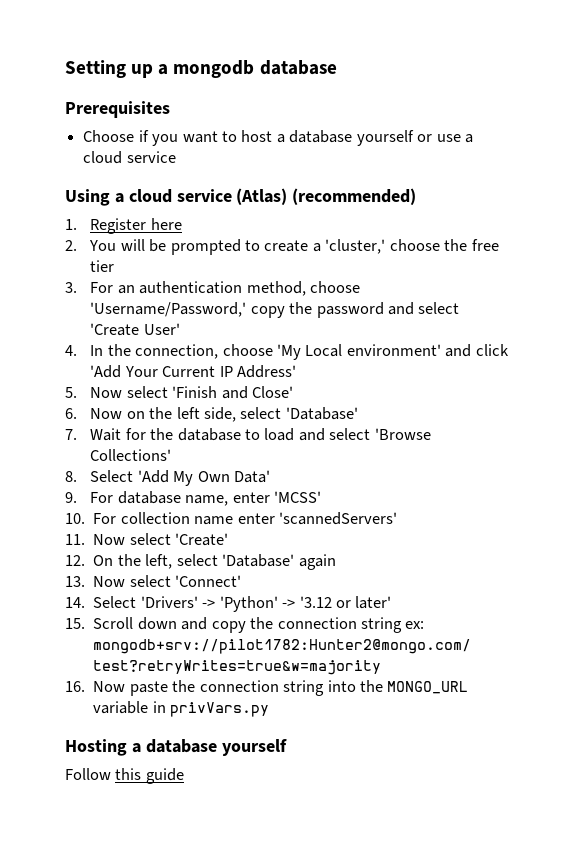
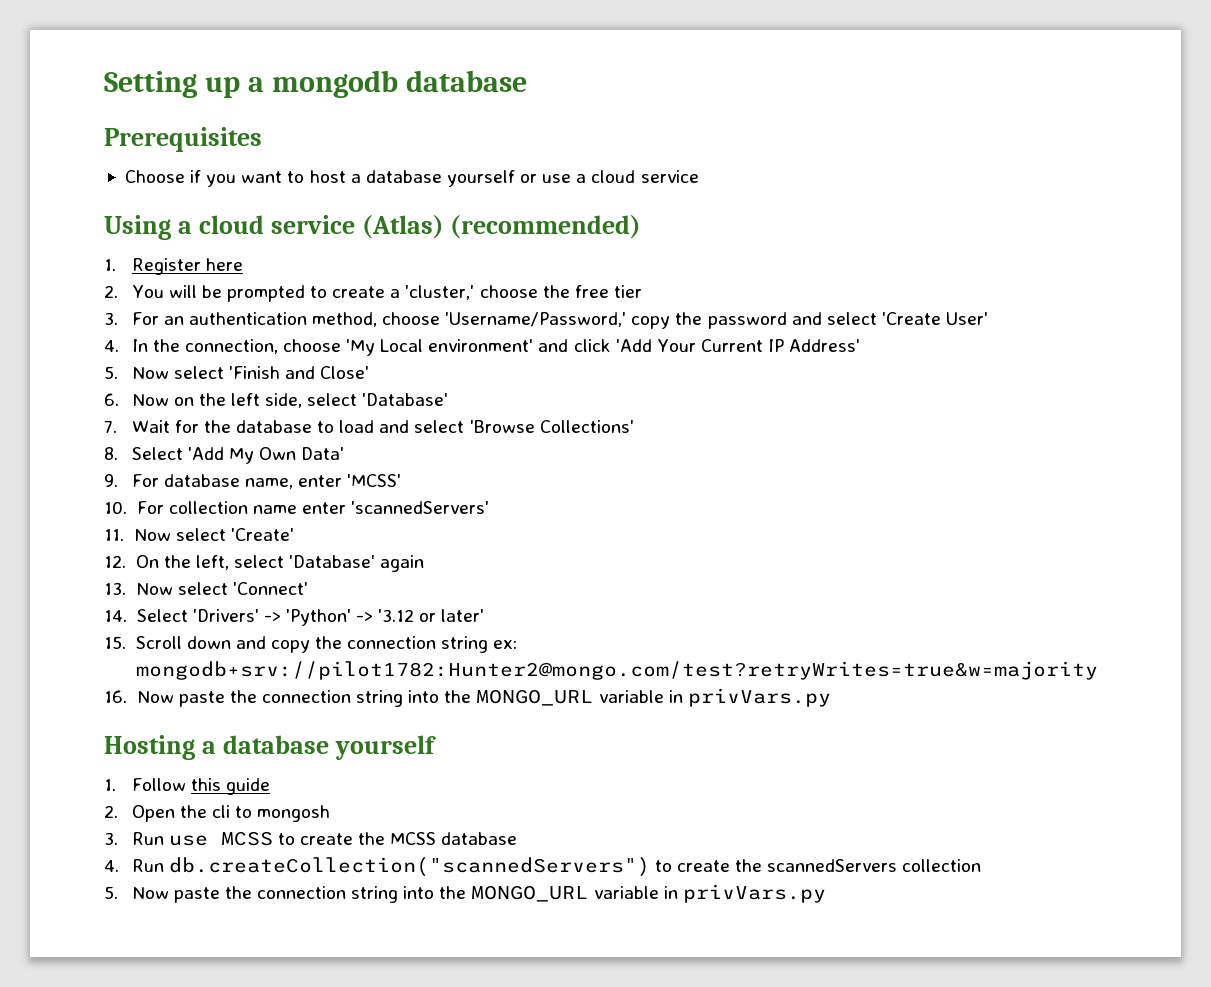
- Follow this guide
+ 1. Follow this guide
+ 2. Open the cli to mongosh
+ 3. Run use MCSS to create the MCSS database
+ 4. Run db.createCollection("scannedServers") to create the scannedServers collection
+ 5. Now paste the connection string into the MONGO_URL variable in privVars.py

